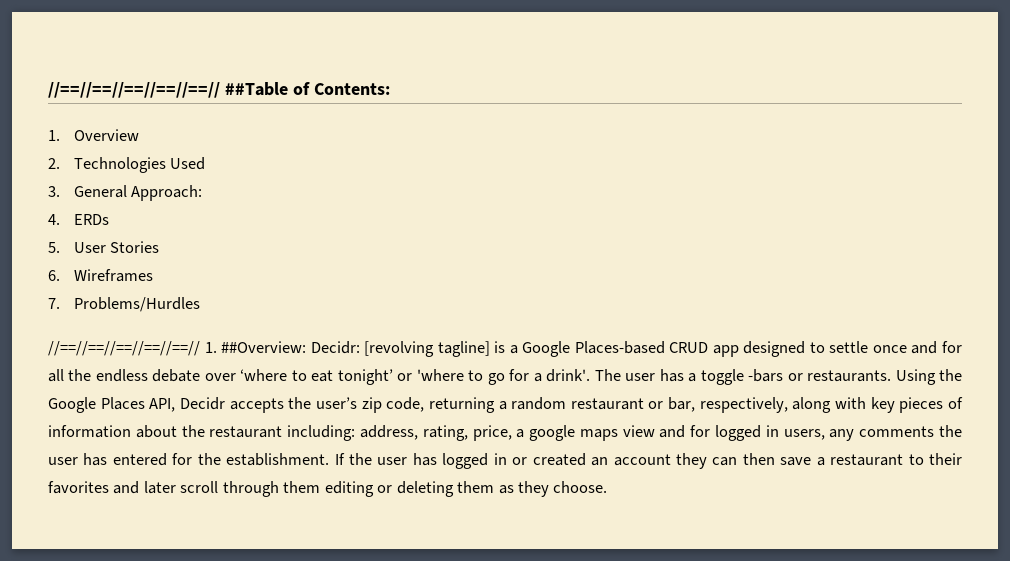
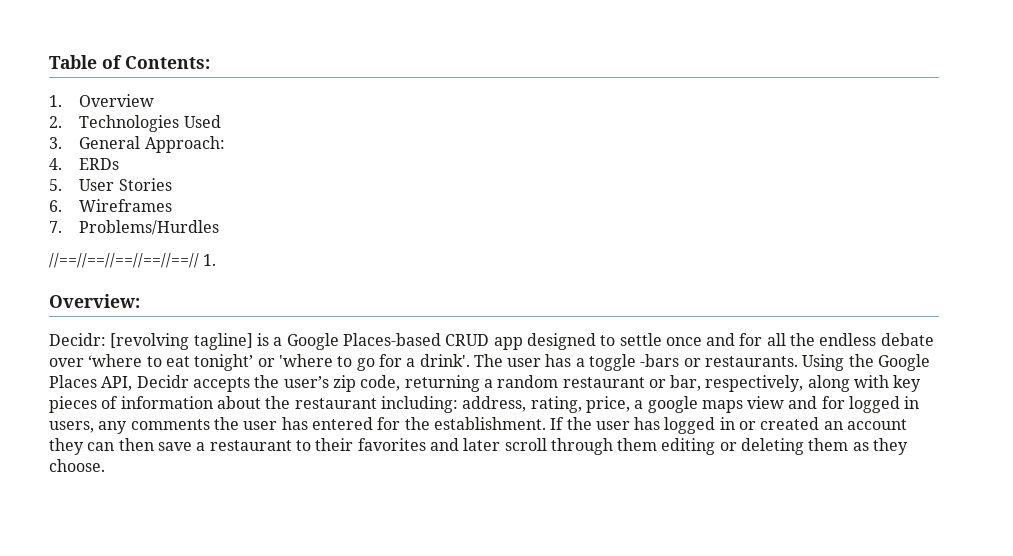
- //==//==//==//==//==// ##Table of Contents:
+ Table of Contents:
- //==//==//==//==//==// 1. ##Overview: Decidr: [revolving tagline] is a Google Places-based CRUD app designed to settle once and for all the endless debate over ‘where to eat tonight’ or 'where to go for a drink'.
+ //==//==//==//==//==// 1.
+ Overview:
+ Decidr: [revolving tagline] is a Google Places-based CRUD app designed to settle once and for all the endless debate over ‘where to eat tonight’ or 'where to go for a drink'.

